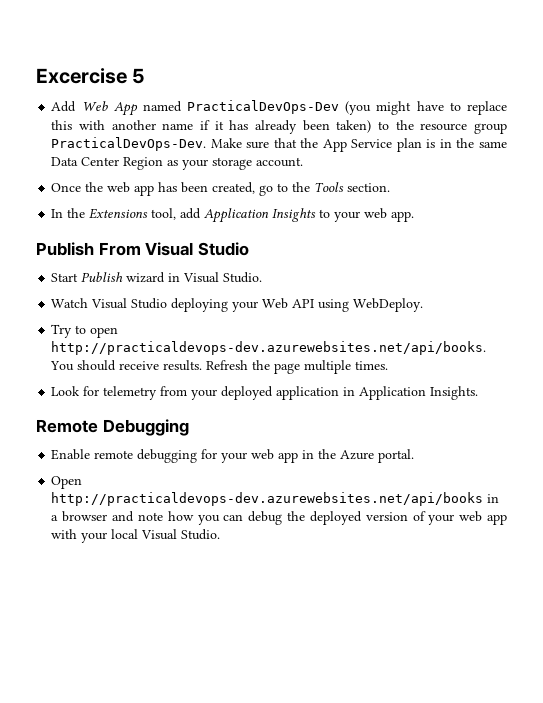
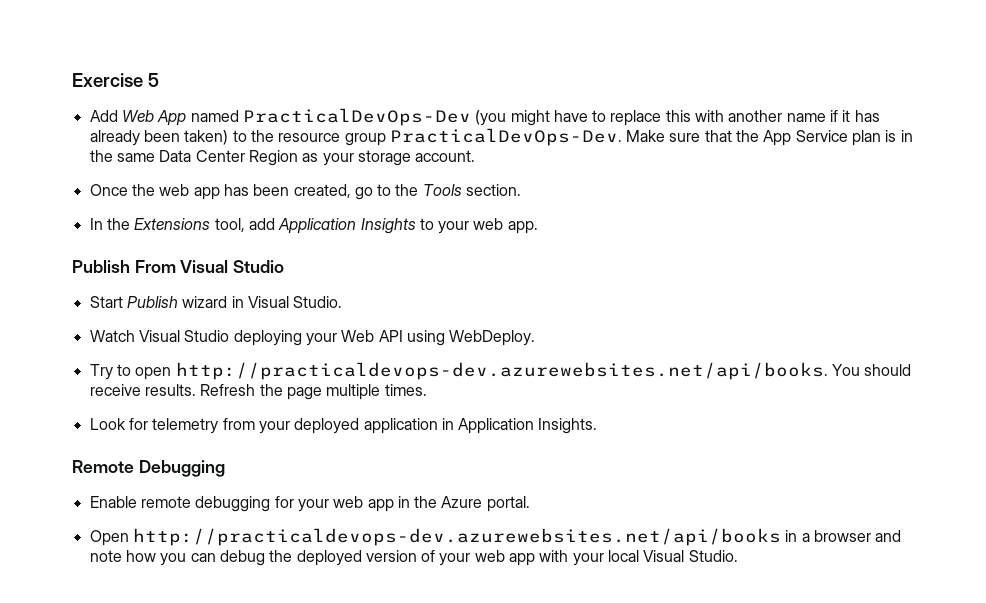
- Excercise 5
+ Exercise 5

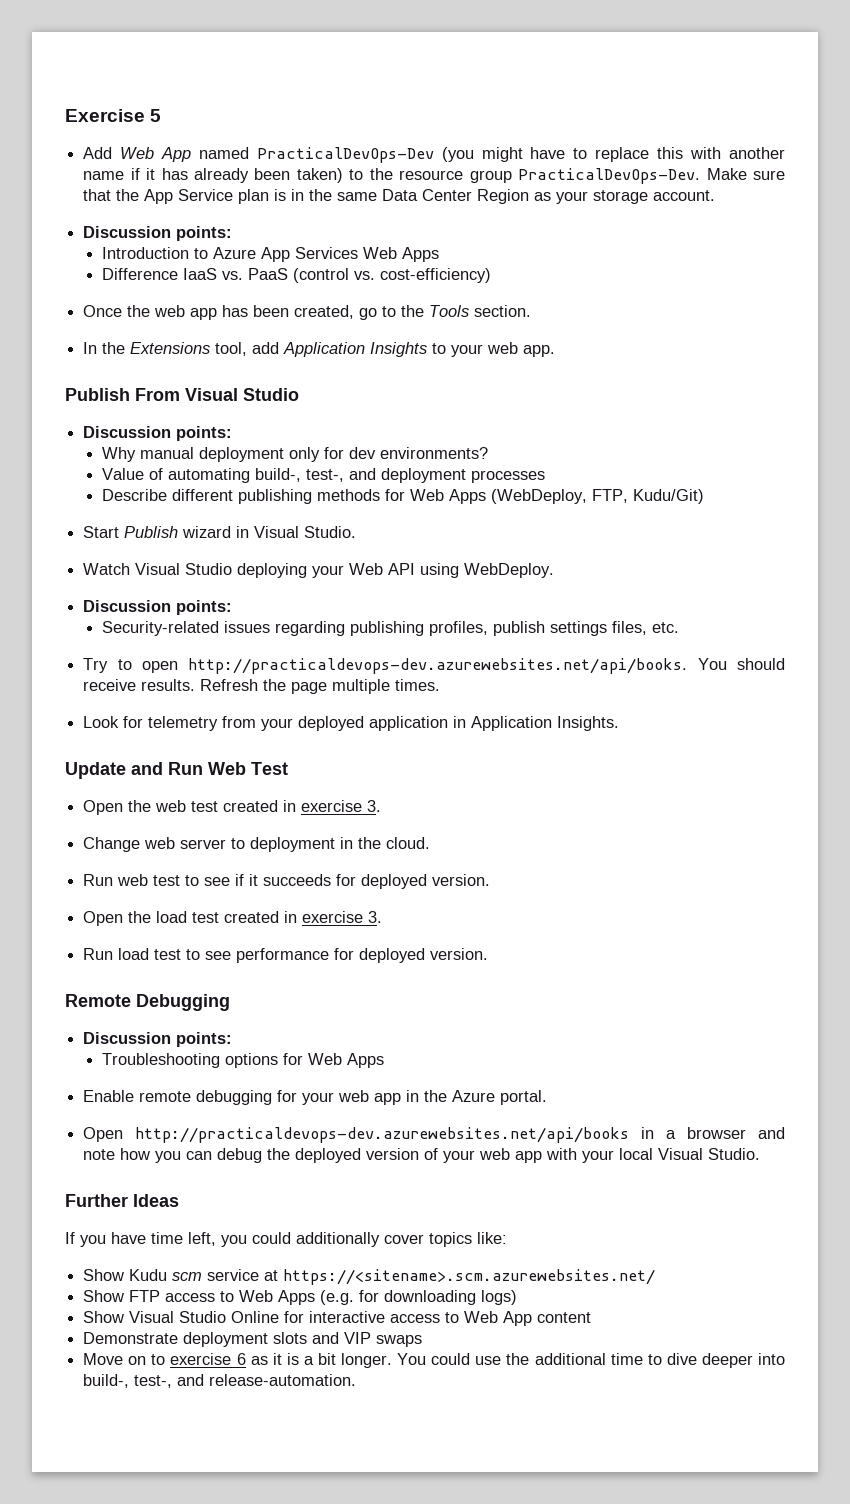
  Make sure that the App Service plan is in the same Data Center Region as your storage account.
+ Discussion points:
+ Introduction to Azure App Services Web Apps
+ Difference IaaS vs. PaaS (control vs. cost-efficiency)
  Publish From Visual Studio
+ Discussion points:
+ Why manual deployment only for dev environments?
+ Value of automating build-, test-, and deployment processes
+ Describe different publishing methods for Web Apps (WebDeploy, FTP, Kudu/Git)
  Watch Visual Studio deploying your Web API using WebDeploy.
+ Discussion points:
+ Security-related issues regarding publishing profiles, publish settings files, etc.
+ Update and Run Web Test
+ Open the web test created in exercise 3.
+ Change web server to deployment in the cloud.
+ Run web test to see if it succeeds for deployed version.
+ Open the load test created in exercise 3.
+ Run load test to see performance for deployed version.
  Remote Debugging
+ Discussion points:
+ Troubleshooting options for Web Apps
+ Further Ideas
+ If you have time left, you could additionally cover topics like:
+ Show Kudu scm service at https://<sitename>.scm.azurewebsites.net/
+ Show FTP access to Web Apps (e.g. for downloading logs)
+ Show Visual Studio Online for interactive access to Web App content
+ Demonstrate deployment slots and VIP swaps
+ Move on to exercise 6 as it is a bit longer. You could use the additional time to dive deeper into build-, test-, and release-automation.

